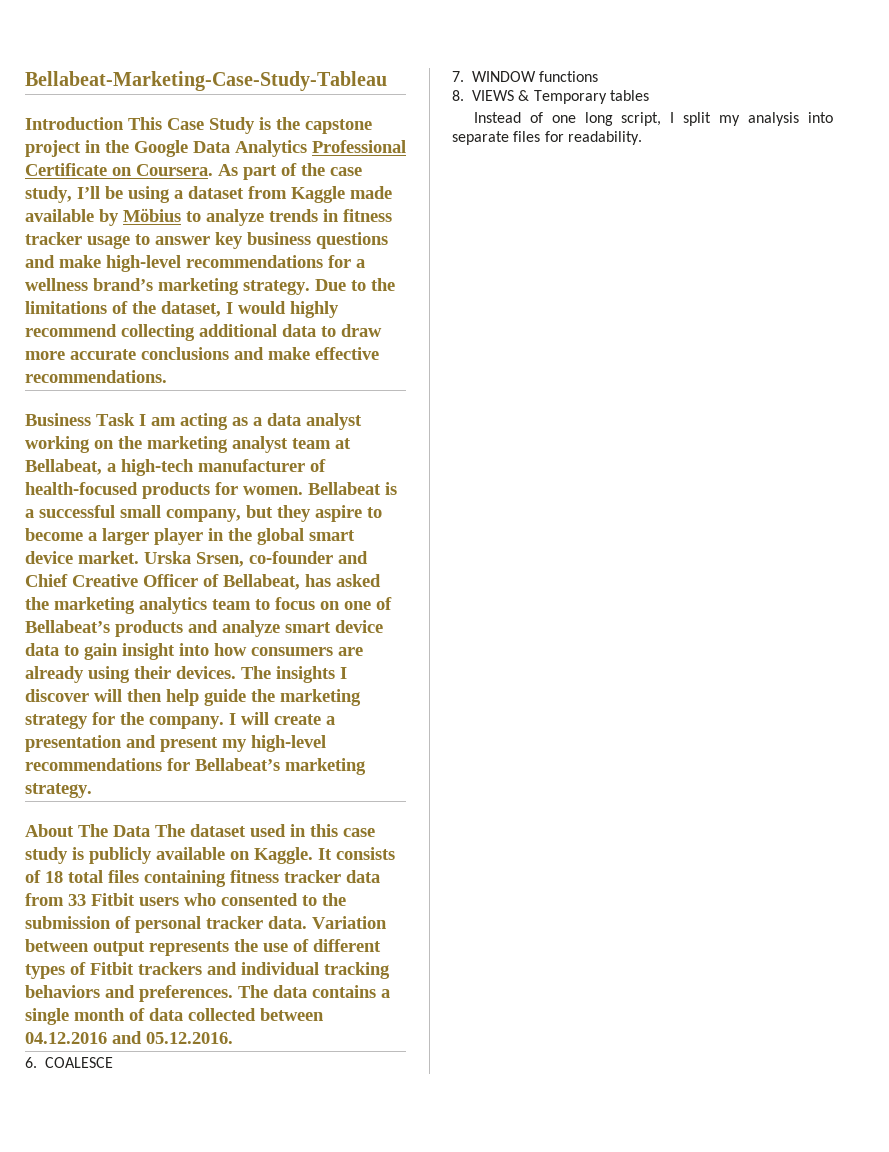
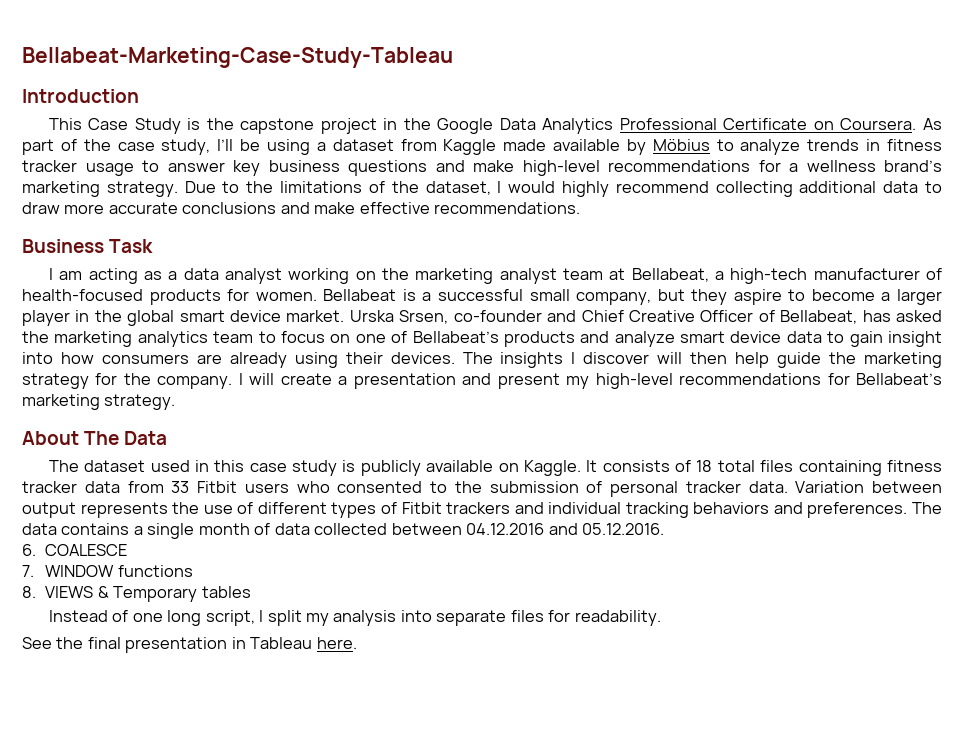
- Introduction This Case Study is the capstone project in the Google Data Analytics Professional Certificate on Coursera.
+ Introduction
+ This Case Study is the capstone project in the Google Data Analytics Professional Certificate on Coursera.
- Business Task I am acting as a data analyst working on the marketing analyst team at Bellabeat, a high-tech manufacturer of health-focused products for women.
+ Business Task
+ I am acting as a data analyst working on the marketing analyst team at Bellabeat, a high-tech manufacturer of health-focused products for women.
- About The Data The dataset used in this case study is publicly available on Kaggle.
+ About The Data
+ The dataset used in this case study is publicly available on Kaggle.
+ See the final presentation in Tableau here.

